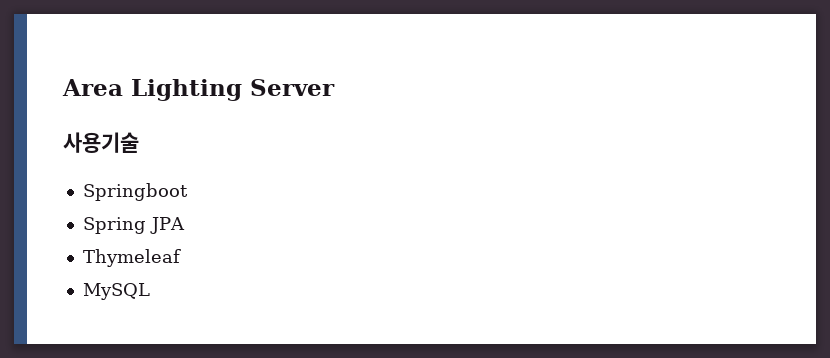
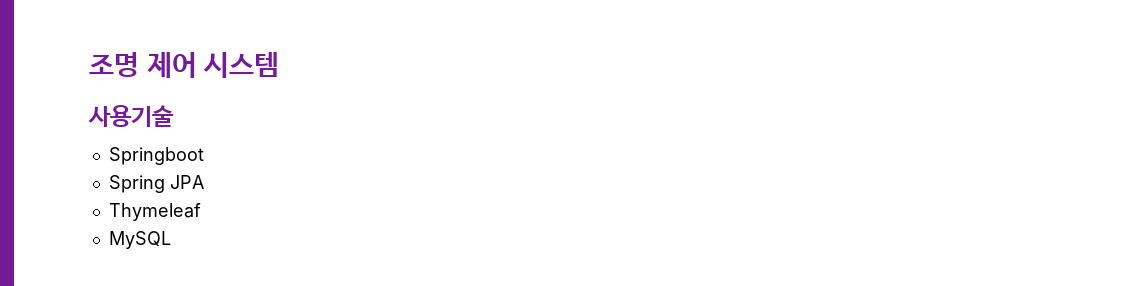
- Area Lighting Server
+ 조명 제어 시스템

